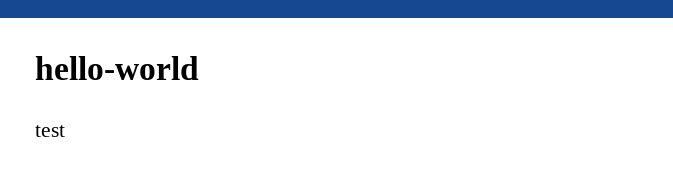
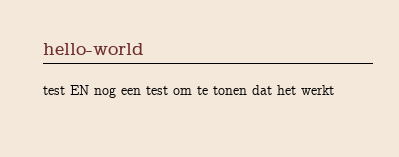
- test
+ test EN nog een test om te tonen dat het werkt

